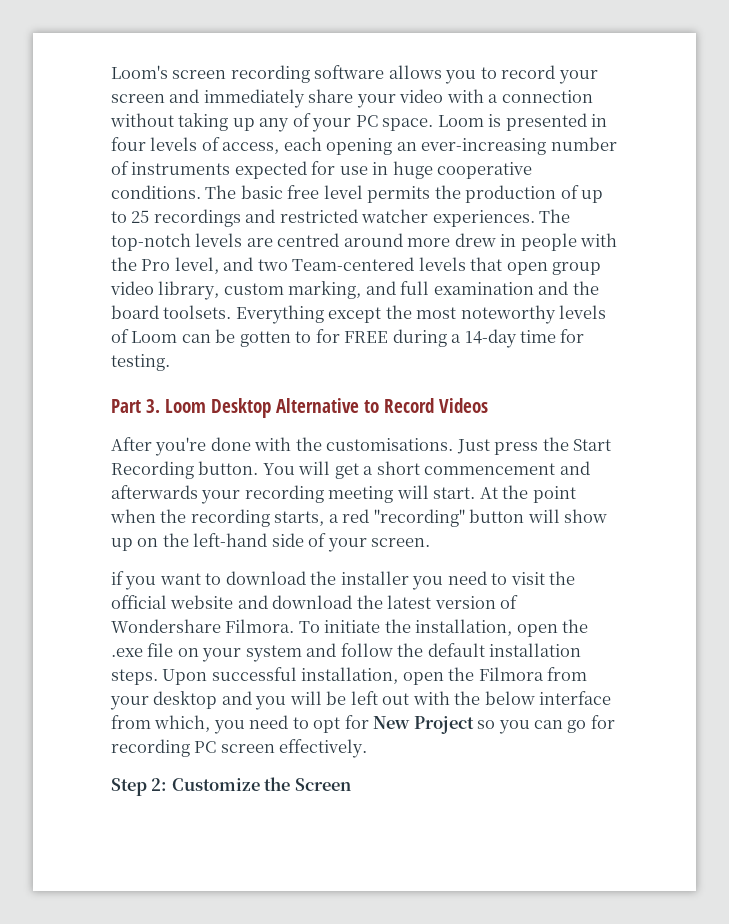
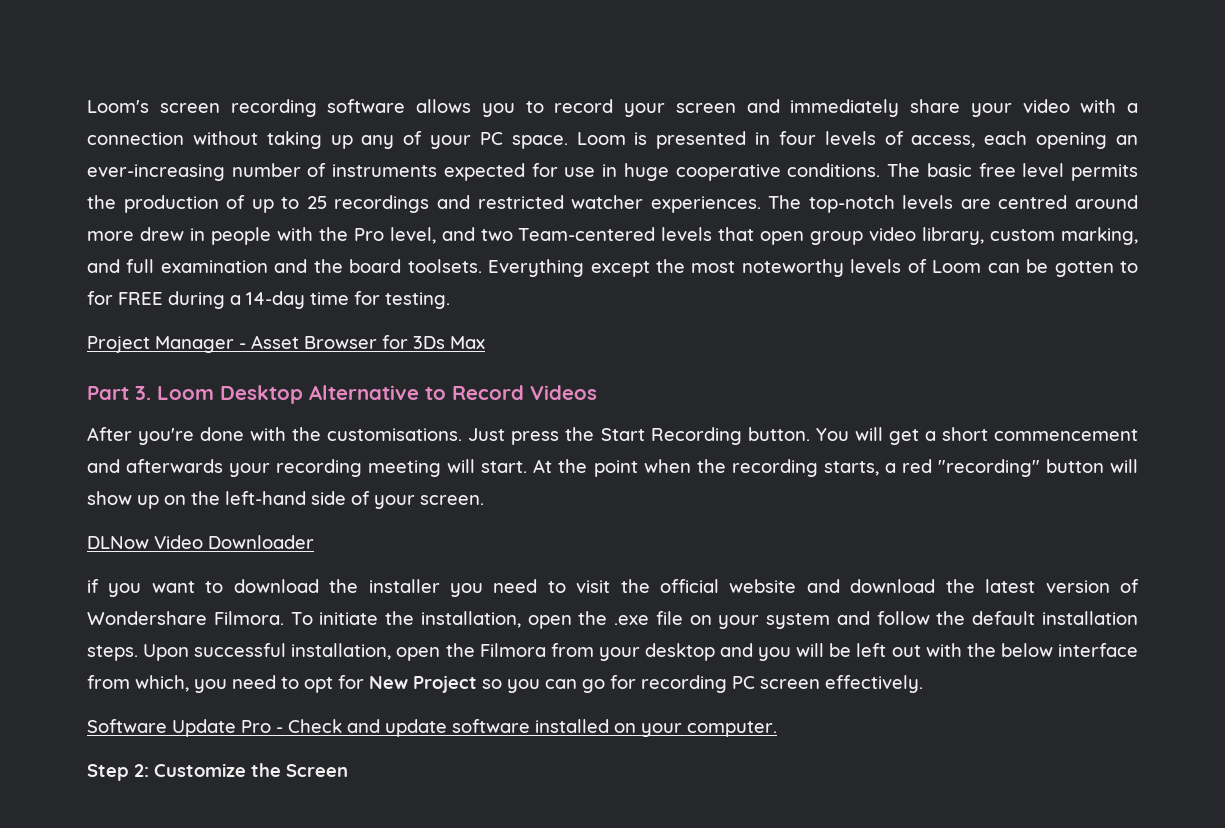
+ Project Manager - Asset Browser for 3Ds Max
+ DLNow Video Downloader
+ Software Update Pro - Check and update software installed on your computer.

